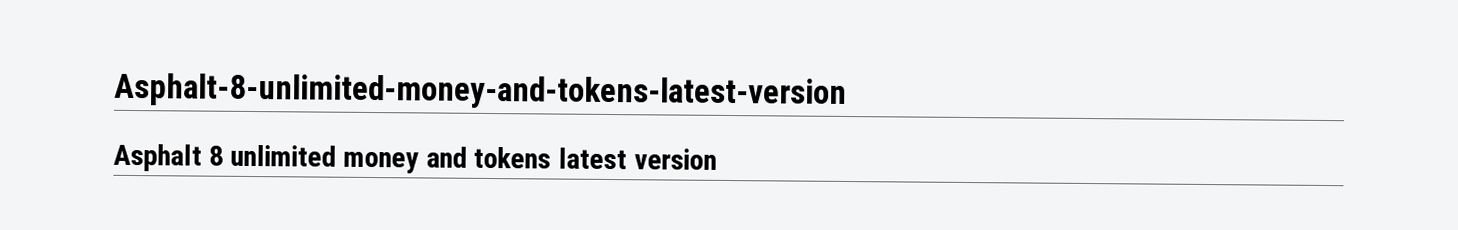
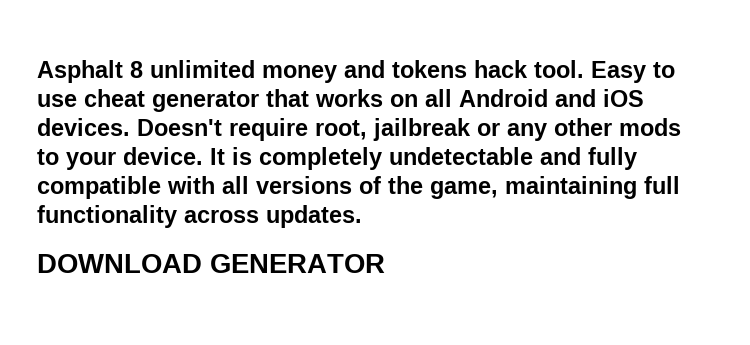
- Asphalt-8-unlimited-money-and-tokens-latest-version
- Asphalt 8 unlimited money and tokens latest version
+ Asphalt 8 unlimited money and tokens hack tool. Easy to use cheat generator that works on all Android and iOS devices. Doesn't require root, jailbreak or any other mods to your device. It is completely undetectable and fully compatible with all versions of the game, maintaining full functionality across updates.
+ DOWNLOAD GENERATOR

